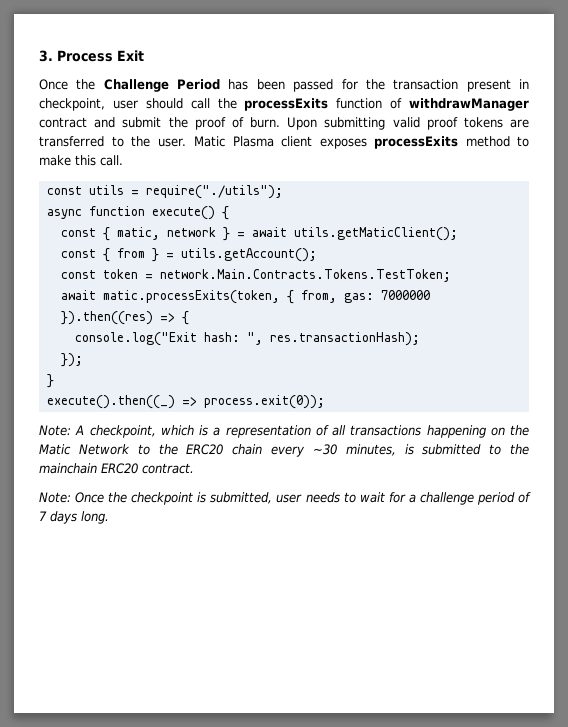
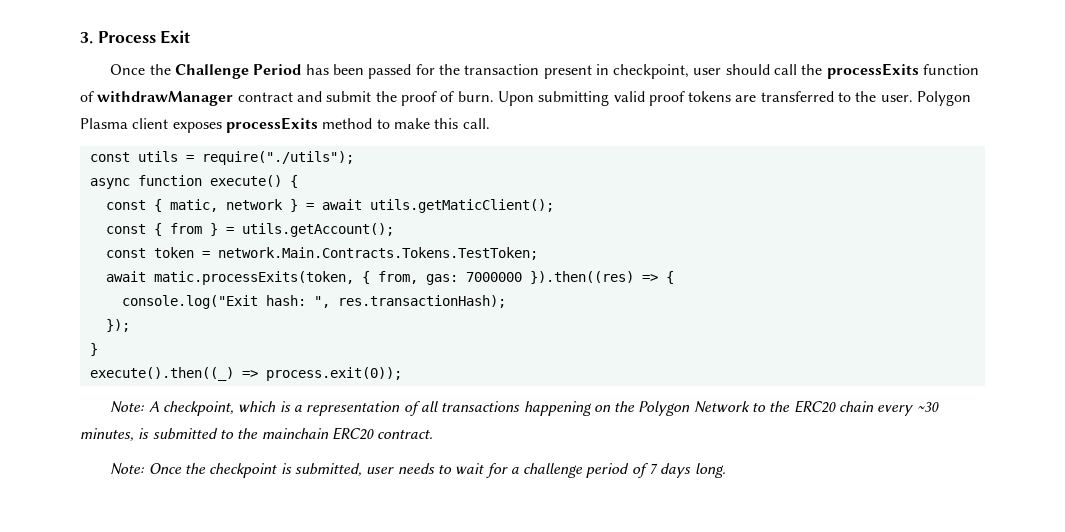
- Matic Plasma client exposes processExits method to make this call.
+ Polygon Plasma client exposes processExits method to make this call.
- Note: A checkpoint, which is a representation of all transactions happening on the Matic Network to the ERC20 chain every ~30 minutes, is submitted to the mainchain ERC20 contract.
+ Note: A checkpoint, which is a representation of all transactions happening on the Polygon Network to the ERC20 chain every ~30 minutes, is submitted to the mainchain ERC20 contract.

